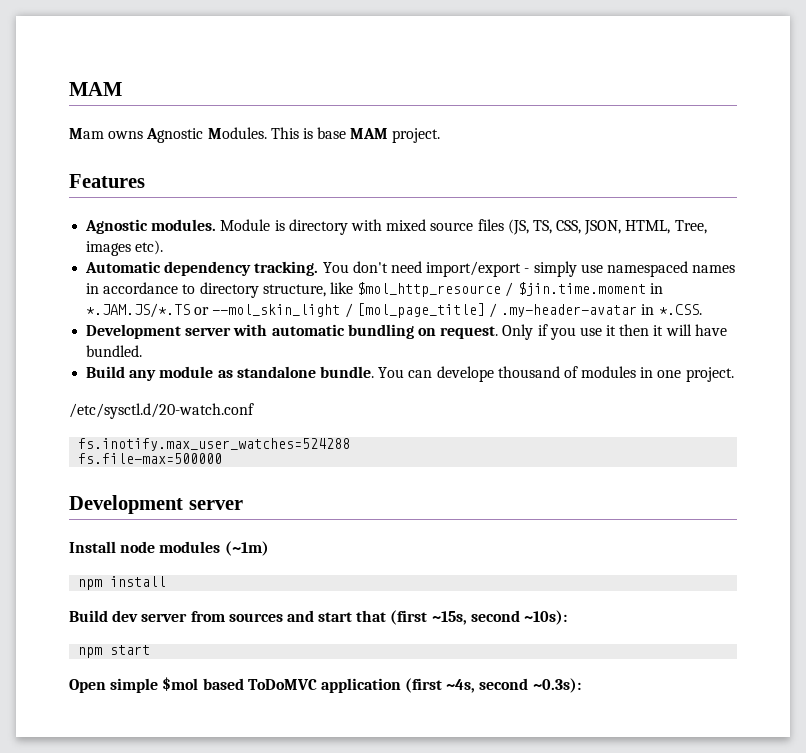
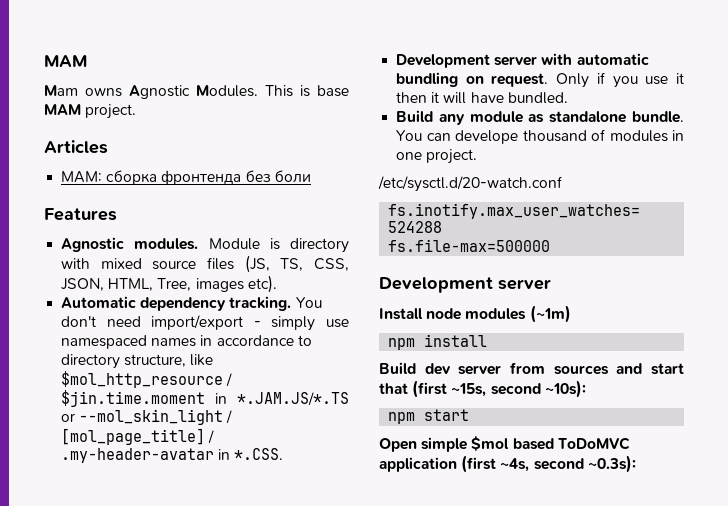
+ Articles
+ MAM: сборка фронтенда без боли

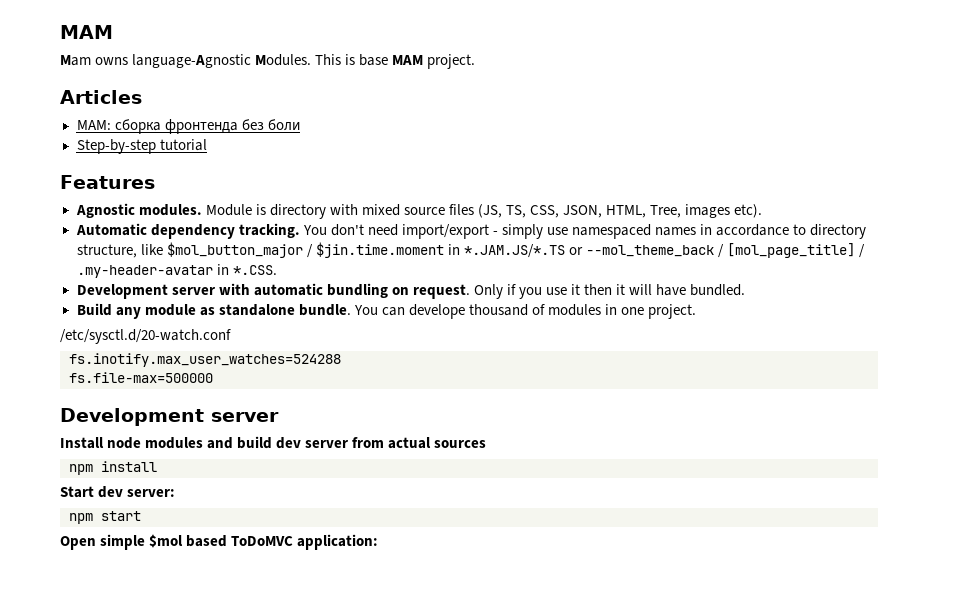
- Mam owns Agnostic Modules.
+ Mam owns language-Agnostic Modules.
+ Step-by-step tutorial
- You don't need import/export - simply use namespaced names in accordance to directory structure, like $mol_http_resource / $jin.time.moment in *.JAM.JS/*.TS or --mol_skin_light / [mol_page_title] / .my-header-avatar in *.CSS.
+ You don't need import/export - simply use namespaced names in accordance to directory structure, like $mol_button_major / $jin.time.moment in *.JAM.JS/*.TS or --mol_theme_back / [mol_page_title] / .my-header-avatar in *.CSS.
- Install node modules (~1m)
+ Install node modules and build dev server from actual sources
  npm install
- Build dev server from sources and start that (first ~15s, second ~10s):
+ Start dev server:
- Open simple $mol based ToDoMVC application (first ~4s, second ~0.3s):
+ Open simple $mol based ToDoMVC application:

